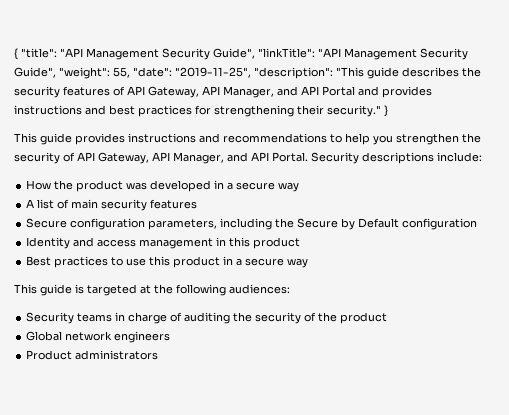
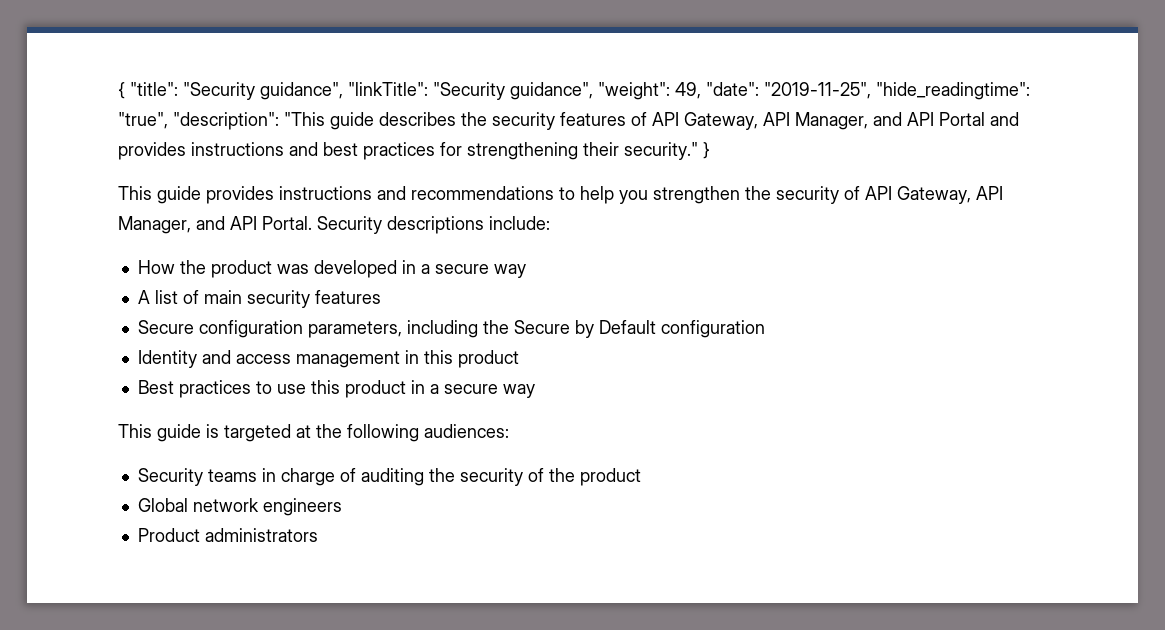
- { "title": "API Management Security Guide", "linkTitle": "API Management Security Guide", "weight": 55, "date": "2019-11-25", "description": "This guide describes the security features of API Gateway, API Manager, and API Portal and provides instructions and best practices for strengthening their security."
+ { "title": "Security guidance", "linkTitle": "Security guidance", "weight": 49, "date": "2019-11-25", "hide_readingtime": "true", "description": "This guide describes the security features of API Gateway, API Manager, and API Portal and provides instructions and best practices for strengthening their security."

